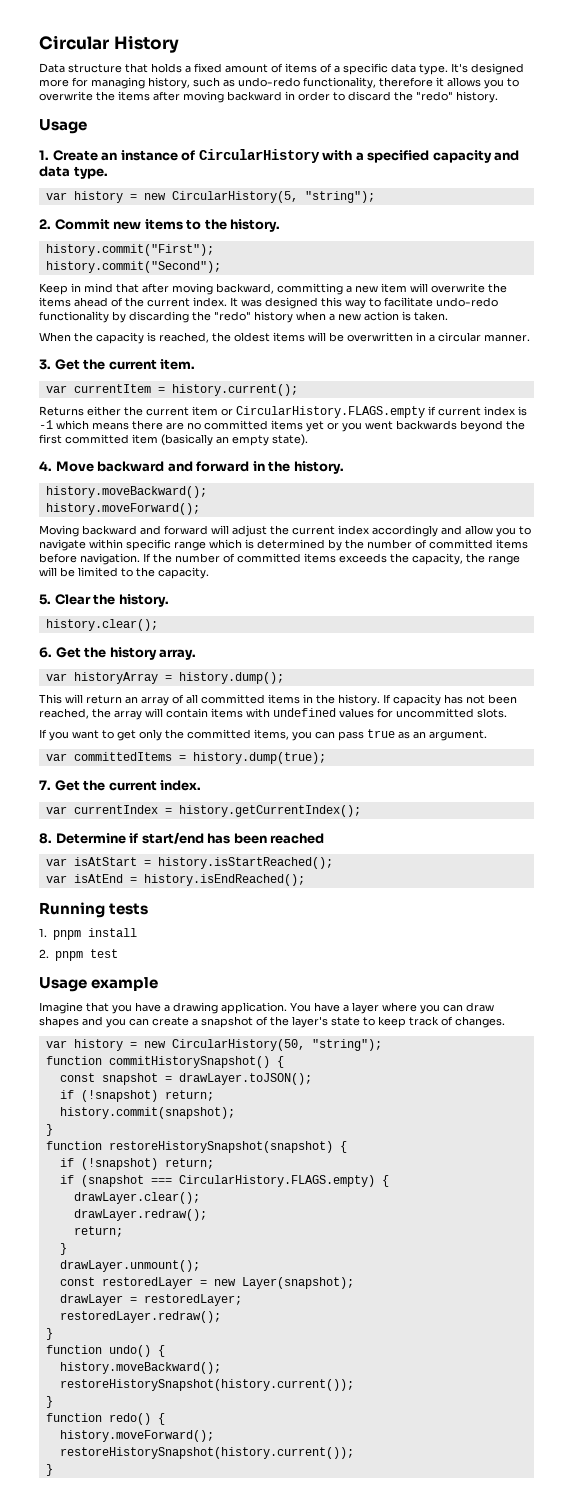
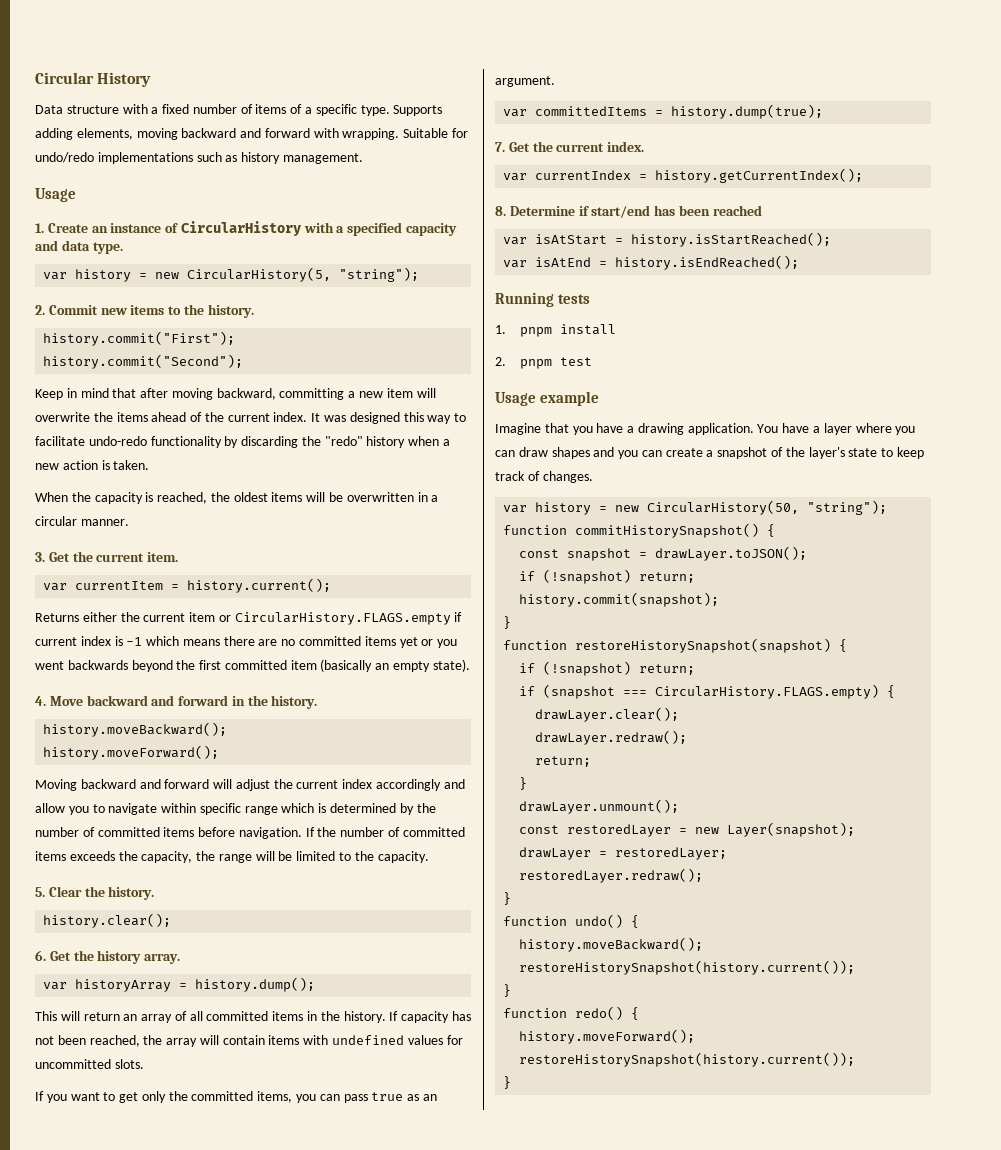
- Data structure that holds a fixed amount of items of a specific data type. It's designed more for managing history, such as undo-redo functionality, therefore it allows you to overwrite the items after moving backward in order to discard the "redo" history.
+ Data structure with a fixed number of items of a specific type. Supports adding elements, moving backward and forward with wrapping. Suitable for undo/redo implementations such as history management.

